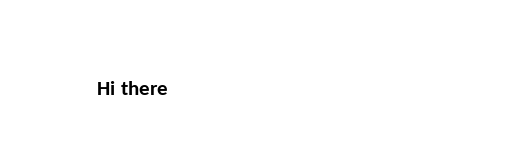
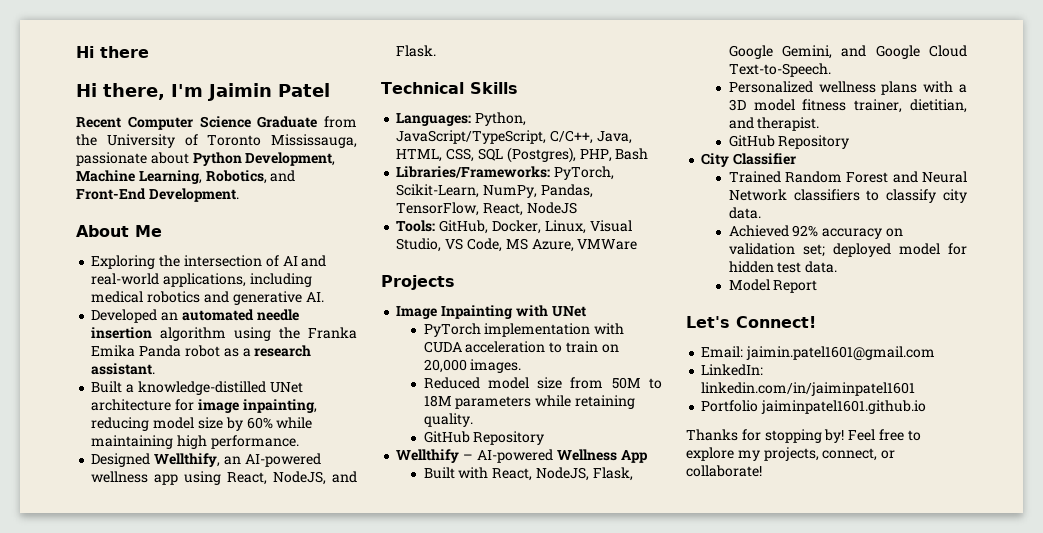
+ Hi there, I'm Jaimin Patel
+ Recent Computer Science Graduate from the University of Toronto Mississauga, passionate about Python Development, Machine Learning, Robotics, and Front-End Development.
+ About Me
+ Exploring the intersection of AI and real-world applications, including medical robotics and generative AI.
+ Developed an automated needle insertion algorithm using the Franka Emika Panda robot as a research assistant.
+ Built a knowledge-distilled UNet architecture for image inpainting, reducing model size by 60% while maintaining high performance.
+ Designed Wellthify, an AI-powered wellness app using React, NodeJS, and Flask.
+ Technical Skills
+ Languages: Python, JavaScript/TypeScript, C/C++, Java, HTML, CSS, SQL (Postgres), PHP, Bash
+ Libraries/Frameworks: PyTorch, Scikit-Learn, NumPy, Pandas, TensorFlow, React, NodeJS
+ Tools: GitHub, Docker, Linux, Visual Studio, VS Code, MS Azure, VMWare
+ Projects
+ Image Inpainting with UNet
+ PyTorch implementation with CUDA acceleration to train on 20,000 images.
+ Reduced model size from 50M to 18M parameters while retaining quality.
+ GitHub Repository
+ Wellthify – AI-powered Wellness App
+ Built with React, NodeJS, Flask, Google Gemini, and Google Cloud Text-to-Speech.
+ Personalized wellness plans with a 3D model fitness trainer, dietitian, and therapist.
+ GitHub Repository
+ City Classifier
+ Trained Random Forest and Neural Network classifiers to classify city data.
+ Achieved 92% accuracy on validation set; deployed model for hidden test data.
+ Model Report
+ Let's Connect!
+ Email: jaimin.patel1601@gmail.com
+ LinkedIn: linkedin.com/in/jaiminpatel1601
+ Portfolio jaiminpatel1601.github.io
+ Thanks for stopping by! Feel free to explore my projects, connect, or collaborate!

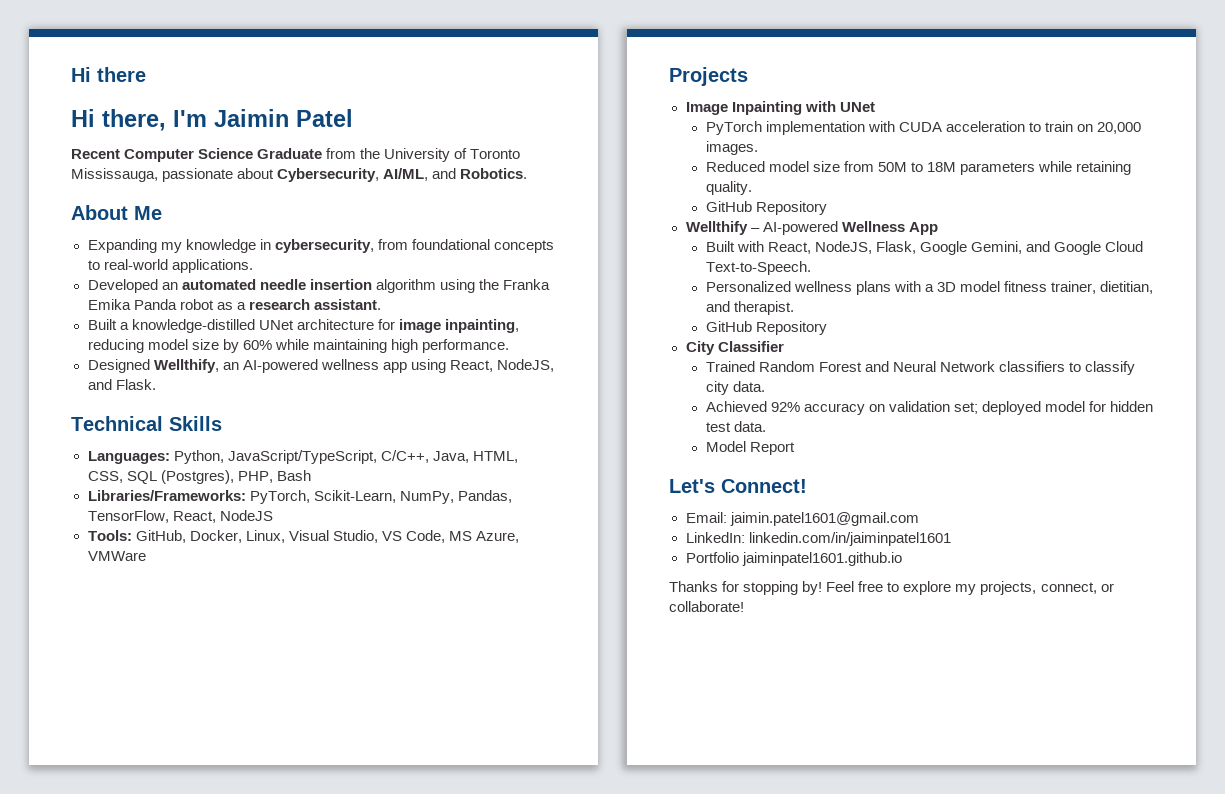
- Recent Computer Science Graduate from the University of Toronto Mississauga, passionate about Python Development, Machine Learning, Robotics, and Front-End Development.
+ Recent Computer Science Graduate from the University of Toronto Mississauga, passionate about Cybersecurity, AI/ML, and Robotics.
  About Me
- Exploring the intersection of AI and real-world applications, including medical robotics and generative AI.
+ Expanding my knowledge in cybersecurity, from foundational concepts to real-world applications.

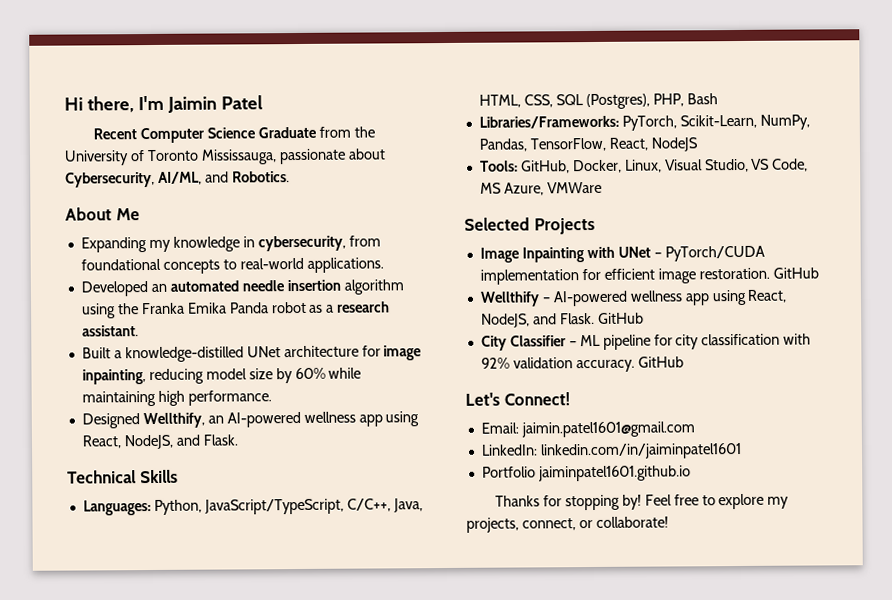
- Hi there
- Projects
+ Selected Projects
- Image Inpainting with UNet
- PyTorch implementation with CUDA acceleration to train on 20,000 images.
- Reduced model size from 50M to 18M parameters while retaining quality.
- GitHub Repository
+ Image Inpainting with UNet – PyTorch/CUDA implementation for efficient image restoration. GitHub
- Wellthify – AI-powered Wellness App
- Built with React, NodeJS, Flask, Google Gemini, and Google Cloud Text-to-Speech.
- Personalized wellness plans with a 3D model fitness trainer, dietitian, and therapist.
- GitHub Repository
+ Wellthify – AI-powered wellness app using React, NodeJS, and Flask. GitHub
- City Classifier
- Trained Random Forest and Neural Network classifiers to classify city data.
- Achieved 92% accuracy on validation set; deployed model for hidden test data.
- Model Report
+ City Classifier – ML pipeline for city classification with 92% validation accuracy. GitHub

